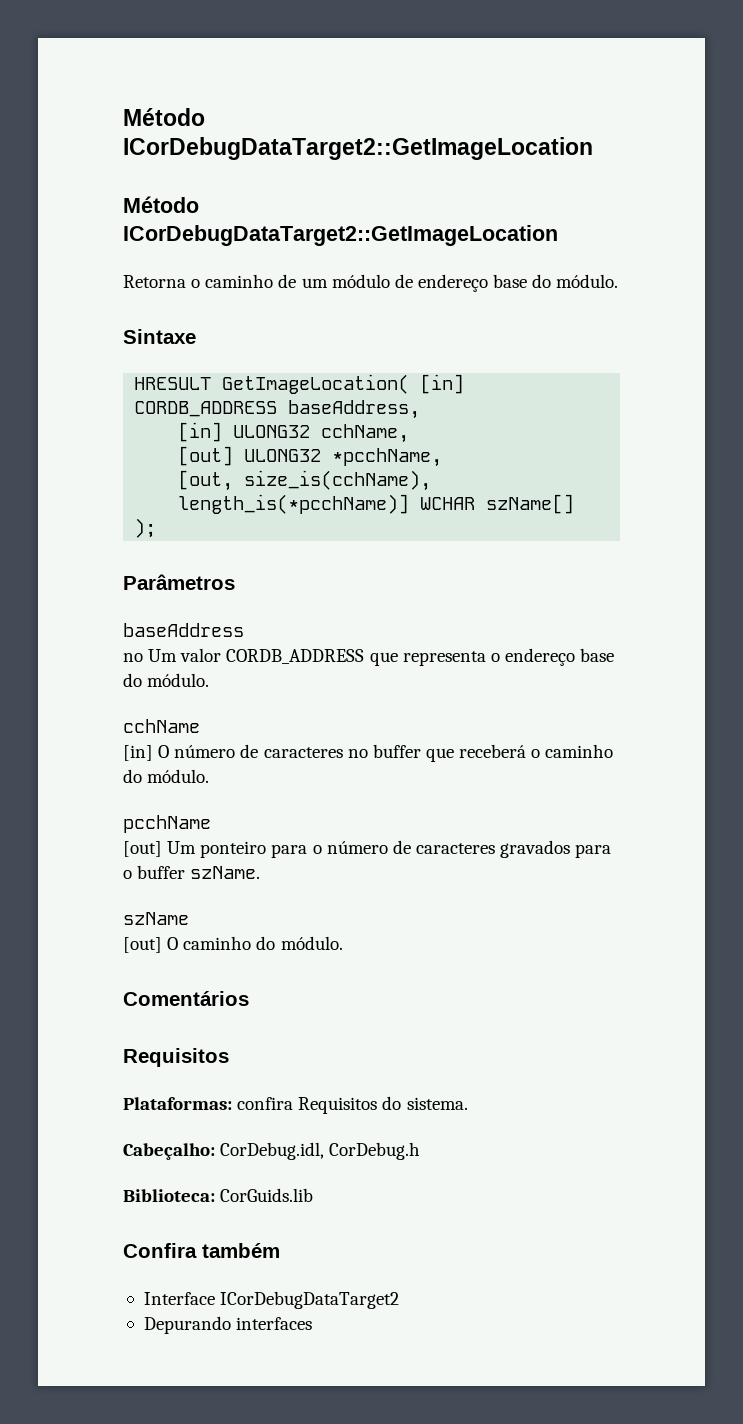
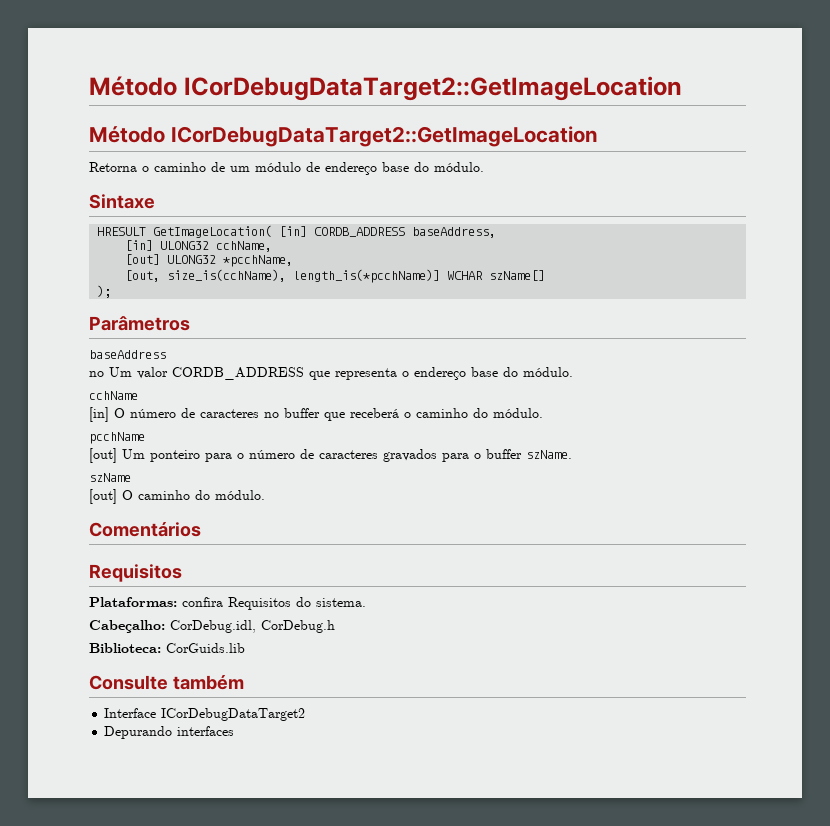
- Confira também
+ Consulte também

